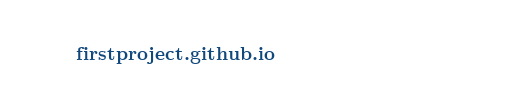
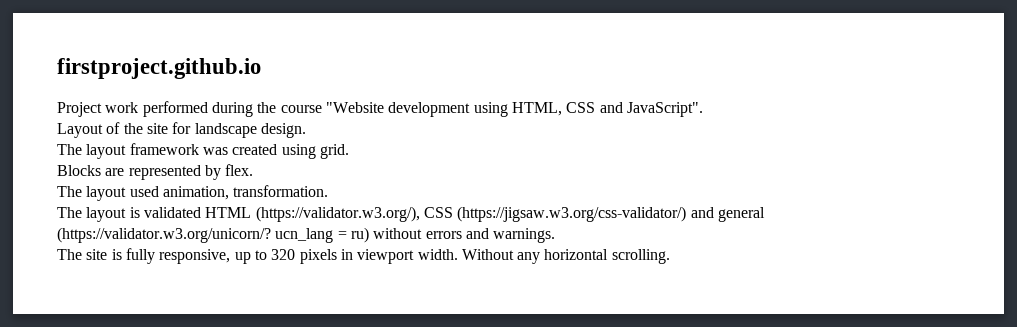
+ Project work performed during the course "Website development using HTML, CSS and JavaScript".
+ Layout of the site for landscape design.
+ The layout framework was created using grid.
+ Blocks are represented by flex.
+ The layout used animation, transformation.
+ The layout is validated HTML (https://validator.w3.org/), CSS (https://jigsaw.w3.org/css-validator/) and general (https://validator.w3.org/unicorn/? ucn_lang = ru) without errors and warnings.
+ The site is fully responsive, up to 320 pixels in viewport width. Without any horizontal scrolling.

